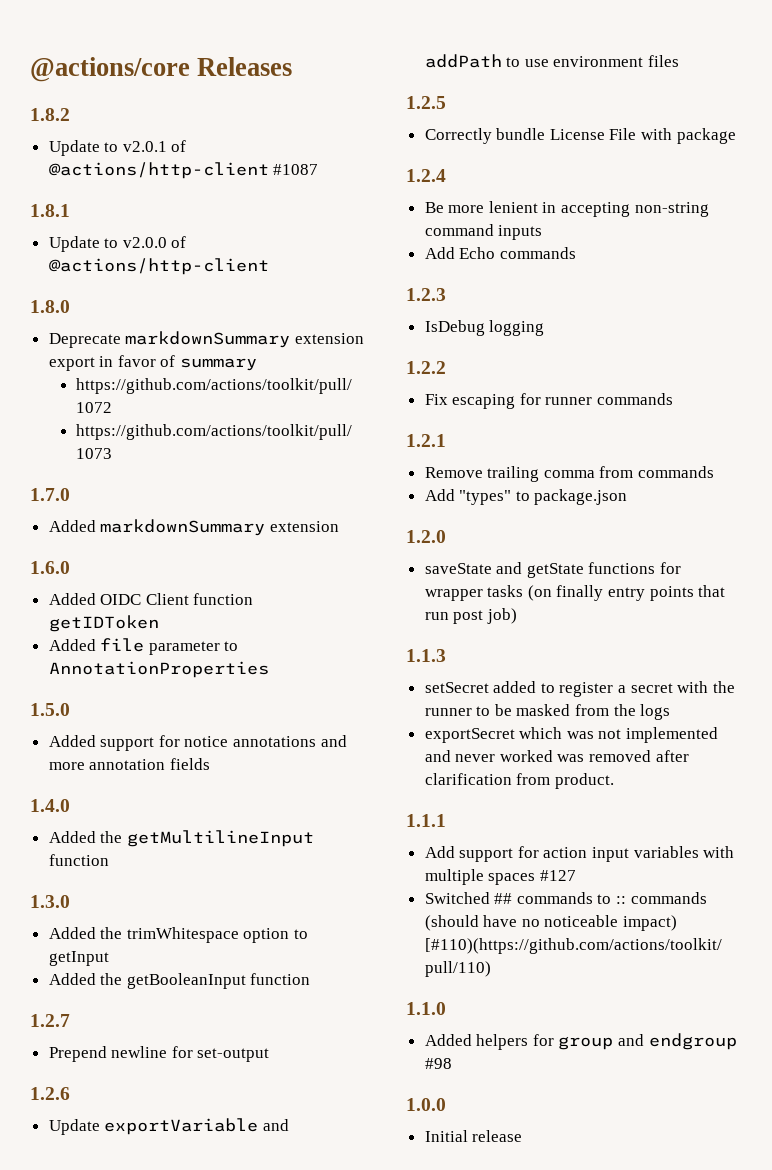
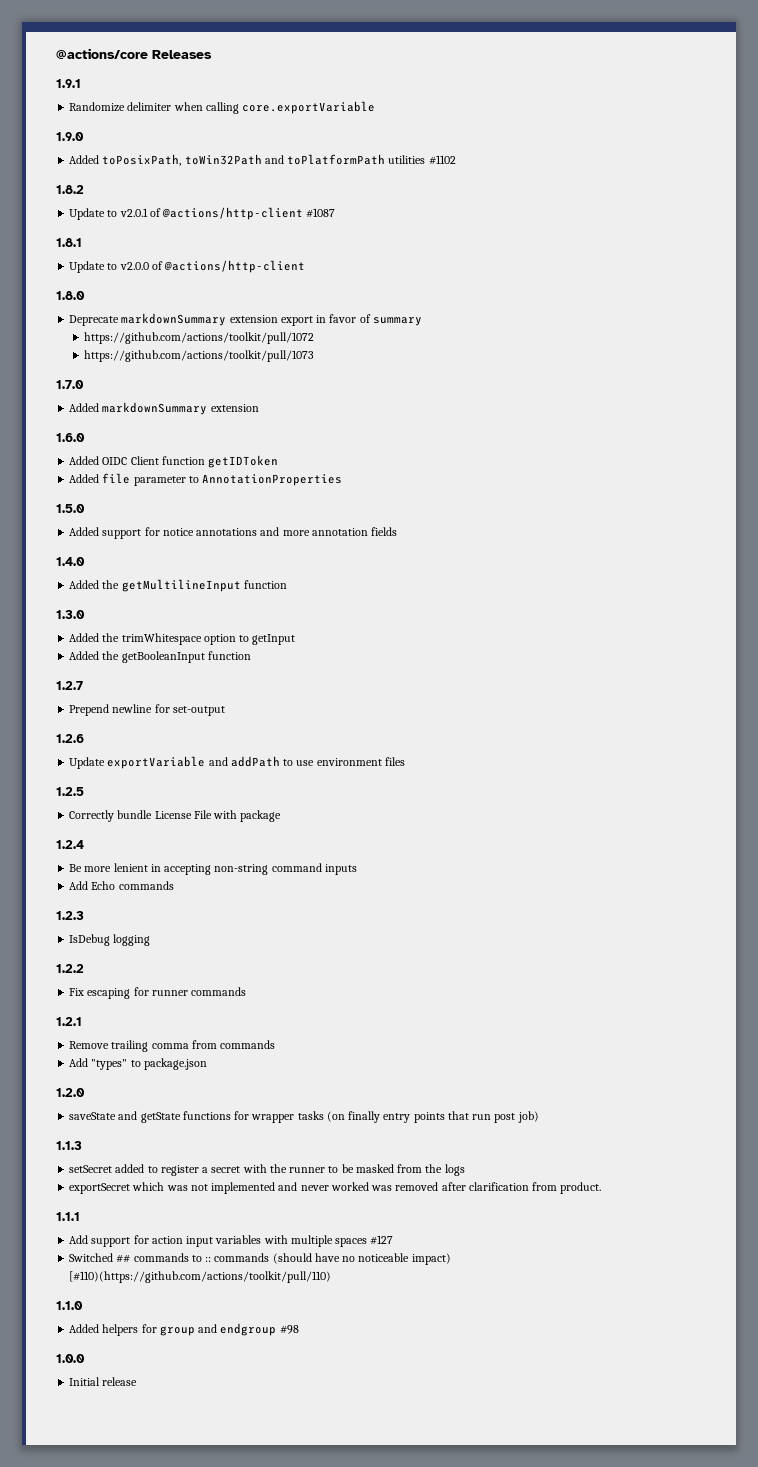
+ 1.9.1
+ Randomize delimiter when calling core.exportVariable
+ 1.9.0
+ Added toPosixPath, toWin32Path and toPlatformPath utilities #1102

